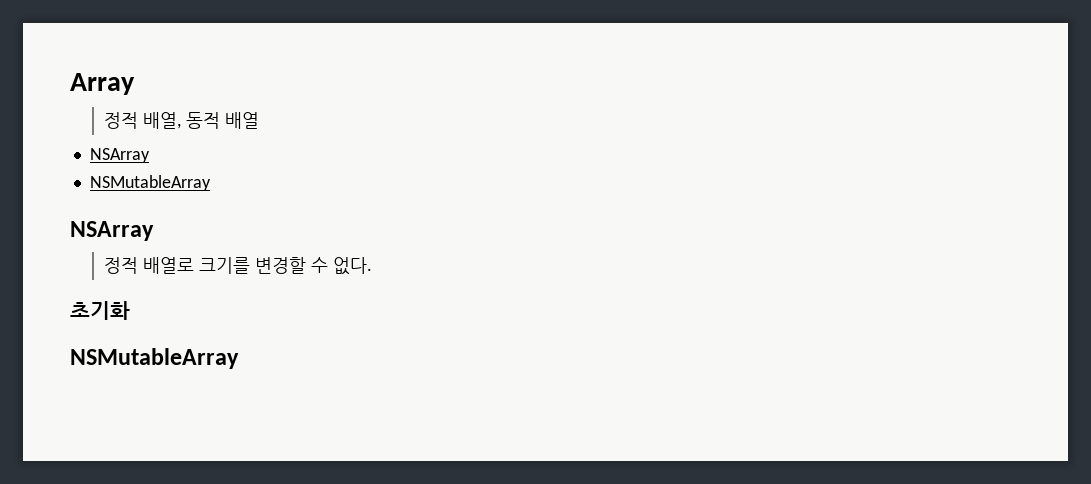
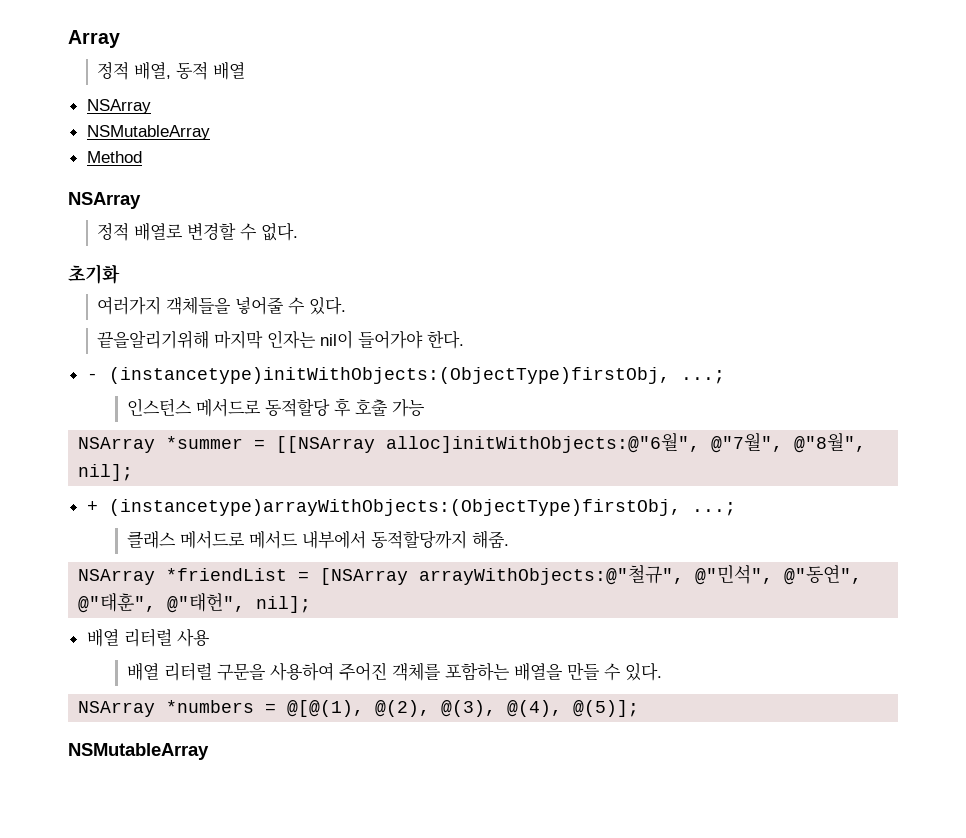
+ Method
- 정적 배열로 크기를 변경할 수 없다.
+ 정적 배열로 변경할 수 없다.
+ 여러가지 객체들을 넣어줄 수 있다.
+ 끝을알리기위해 마지막 인자는 nil이 들어가야 한다.
+ - (instancetype)initWithObjects:(ObjectType)firstObj, ...;
+ 인스턴스 메서드로 동적할당 후 호출 가능
+ NSArray *summer = [[NSArray alloc]initWithObjects:@"6월", @"7월", @"8월", nil];
+ + (instancetype)arrayWithObjects:(ObjectType)firstObj, ...;
+ 클래스 메서드로 메서드 내부에서 동적할당까지 해줌.
+ NSArray *friendList = [NSArray arrayWithObjects:@"철규", @"민석", @"동연", @"태훈", @"태헌", nil];
+ 배열 리터럴 사용
+ 배열 리터럴 구문을 사용하여 주어진 객체를 포함하는 배열을 만들 수 있다.
+ NSArray *numbers = @[@(1), @(2), @(3), @(4), @(5)];

